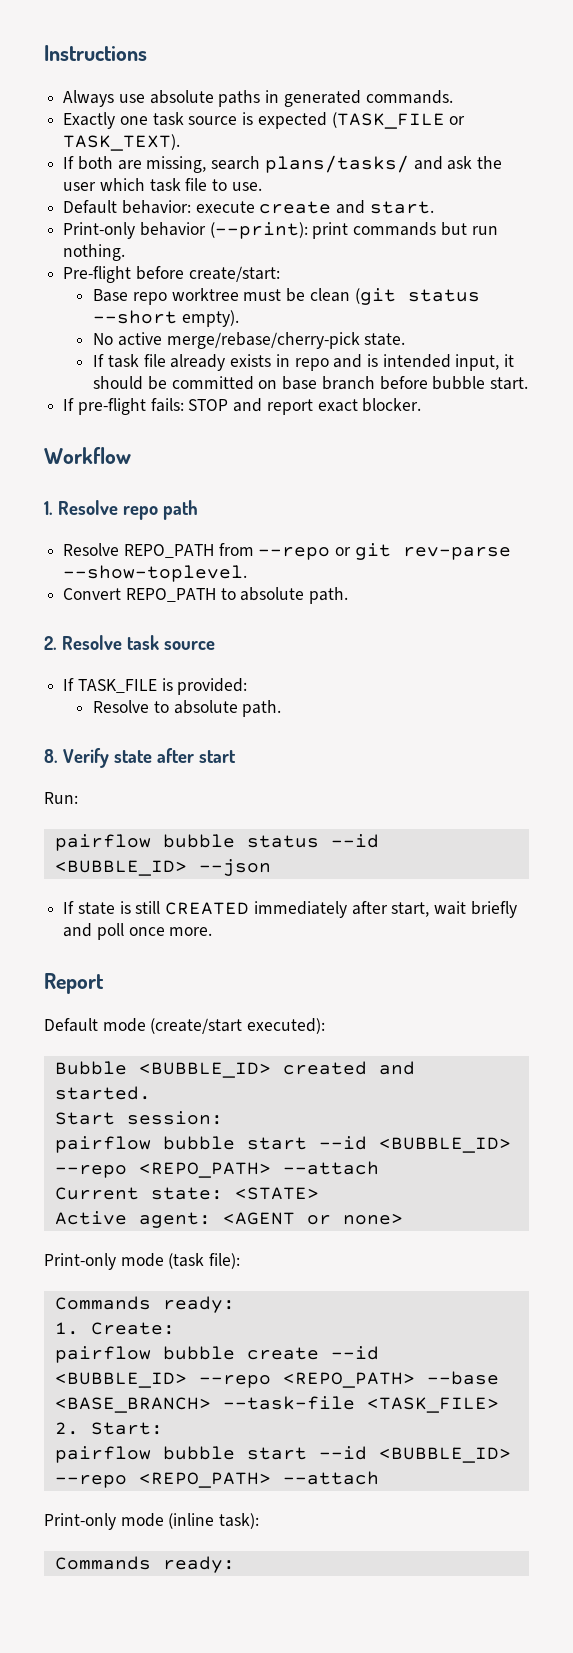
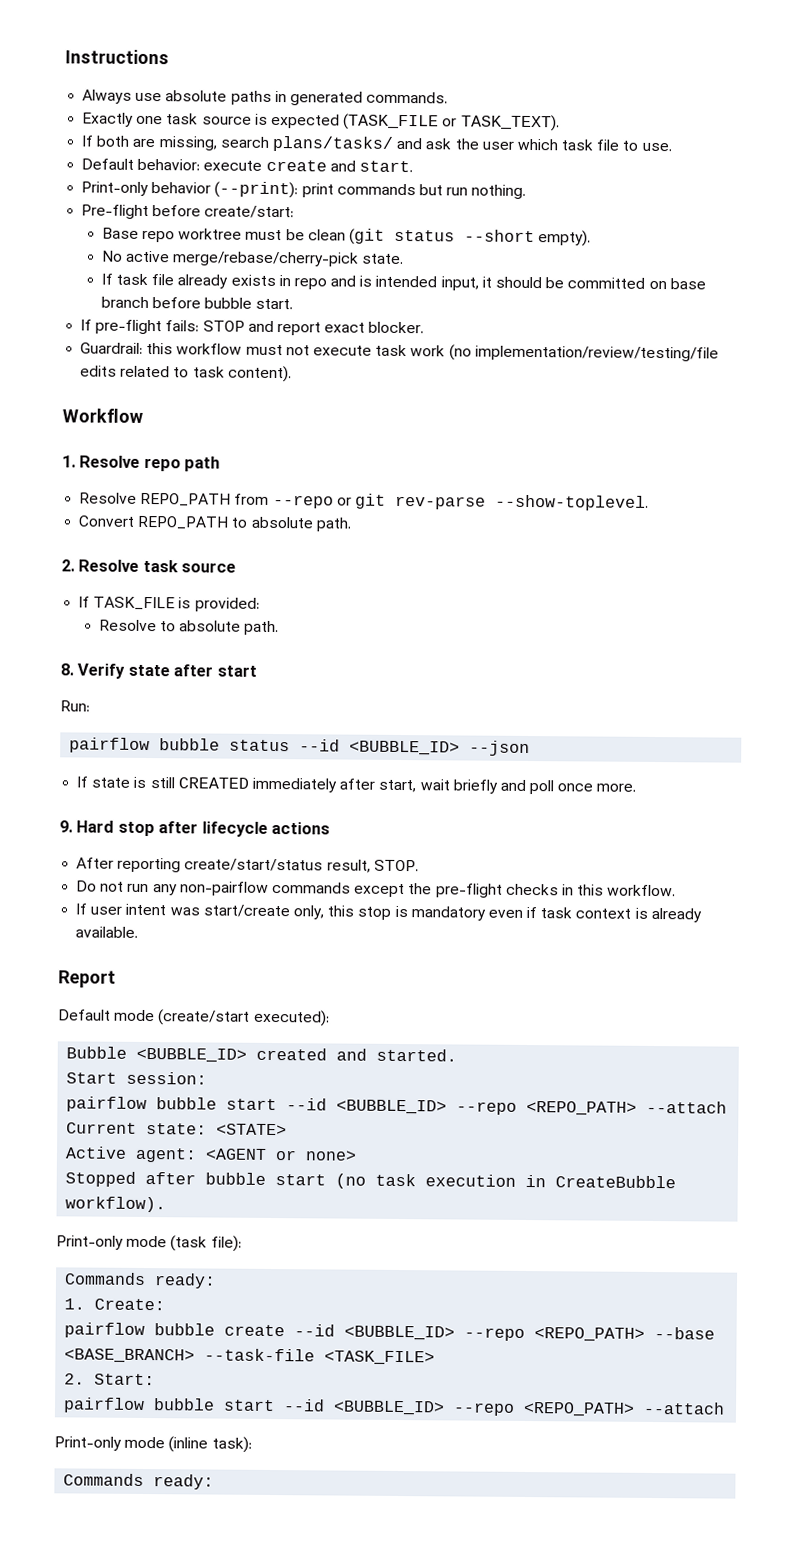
+ Guardrail: this workflow must not execute task work (no implementation/review/testing/file edits related to task content).
+ 9. Hard stop after lifecycle actions
+ After reporting create/start/status result, STOP.
+ Do not run any non-pairflow commands except the pre-flight checks in this workflow.
+ If user intent was start/create only, this stop is mandatory even if task context is already available.
+ Stopped after bubble start (no task execution in CreateBubble workflow).

